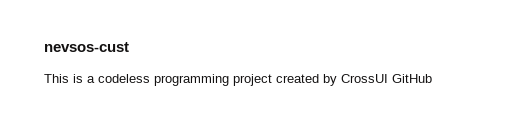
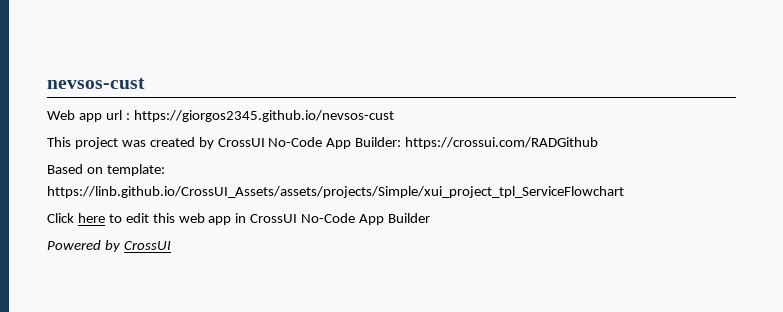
- This is a codeless programming project created by CrossUI GitHub
+ Web app url : https://giorgos2345.github.io/nevsos-cust
+ This project was created by CrossUI No-Code App Builder: https://crossui.com/RADGithub
+ Based on template: https://linb.github.io/CrossUI_Assets/assets/projects/Simple/xui_project_tpl_ServiceFlowchart
+ Click here to edit this web app in CrossUI No-Code App Builder
+ Powered by CrossUI

